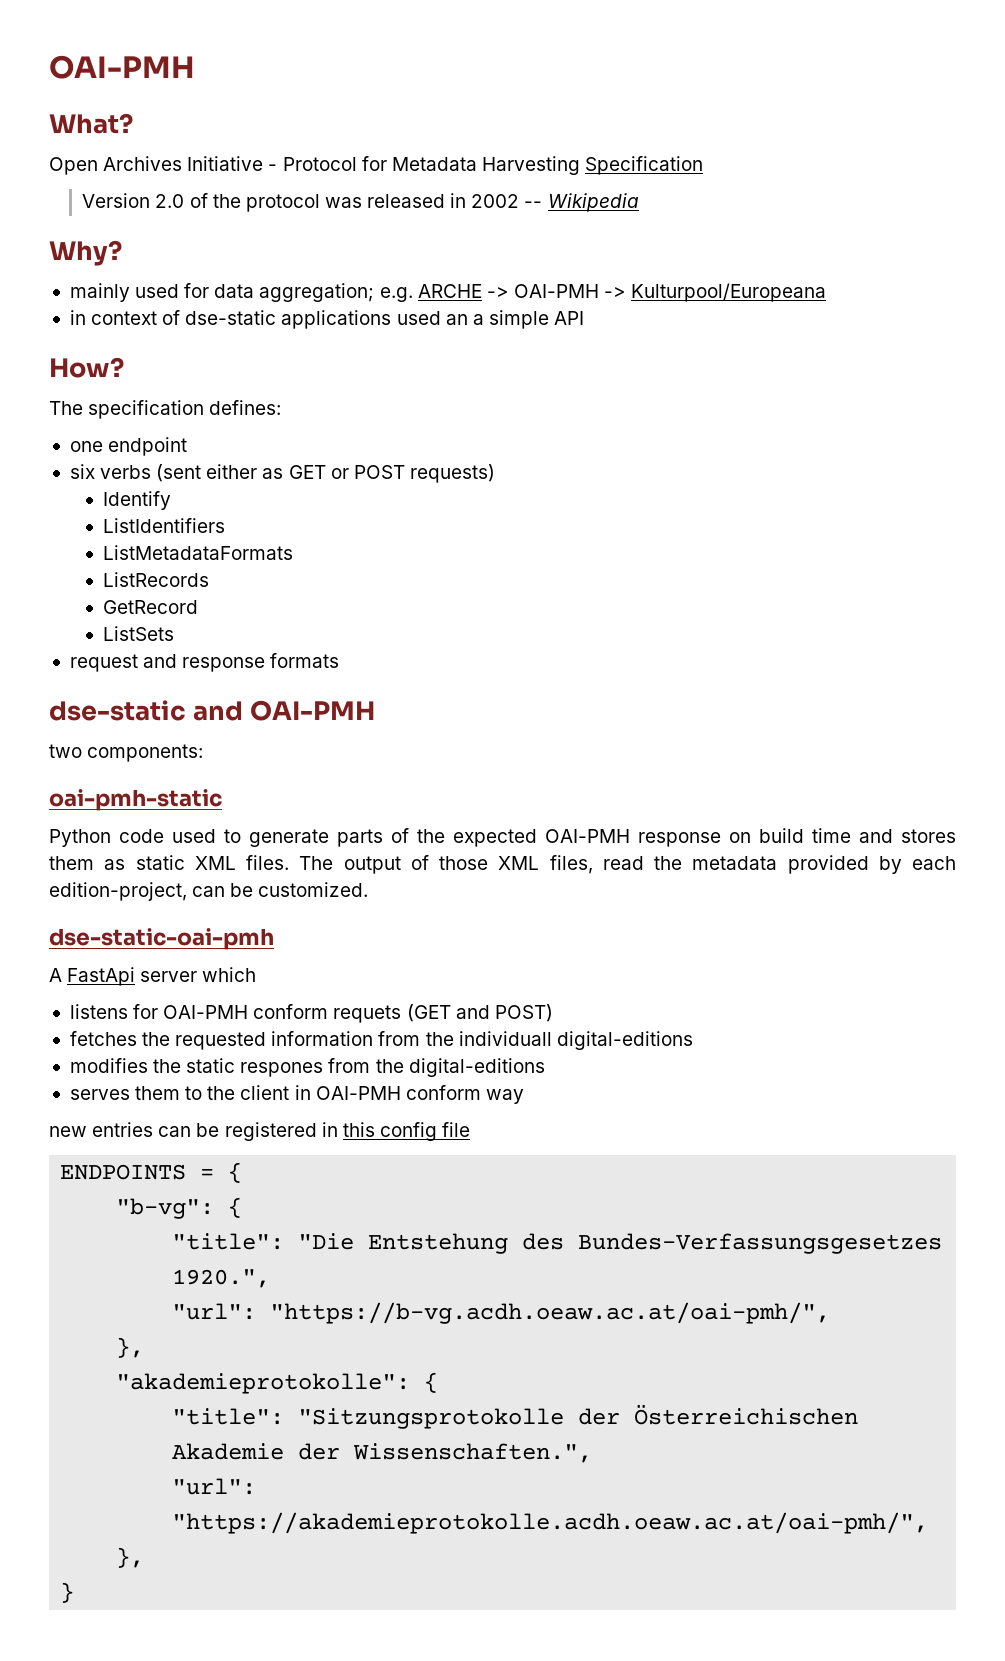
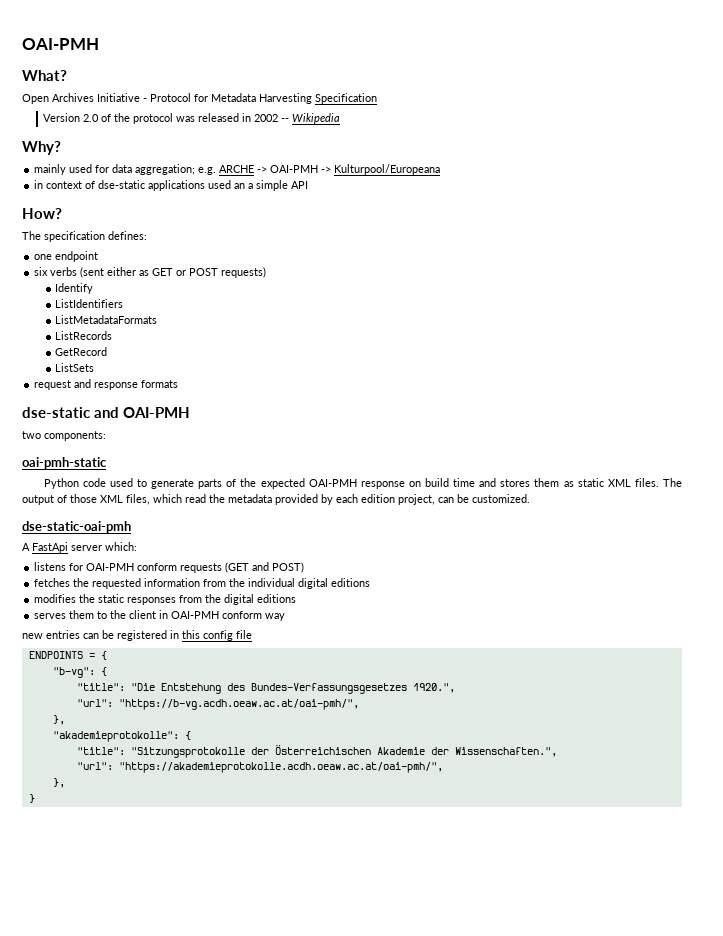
- The output of those XML files, read the metadata provided by each edition-project, can be customized.
+ The output of those XML files, which read the metadata provided by each edition project, can be customized.
- A FastApi server which
+ A FastApi server which:
- listens for OAI-PMH conform requets (GET and POST)
+ listens for OAI-PMH conform requests (GET and POST)
- fetches the requested information from the individuall digital-editions
+ fetches the requested information from the individual digital editions
- modifies the static respones from the digital-editions
+ modifies the static responses from the digital editions

